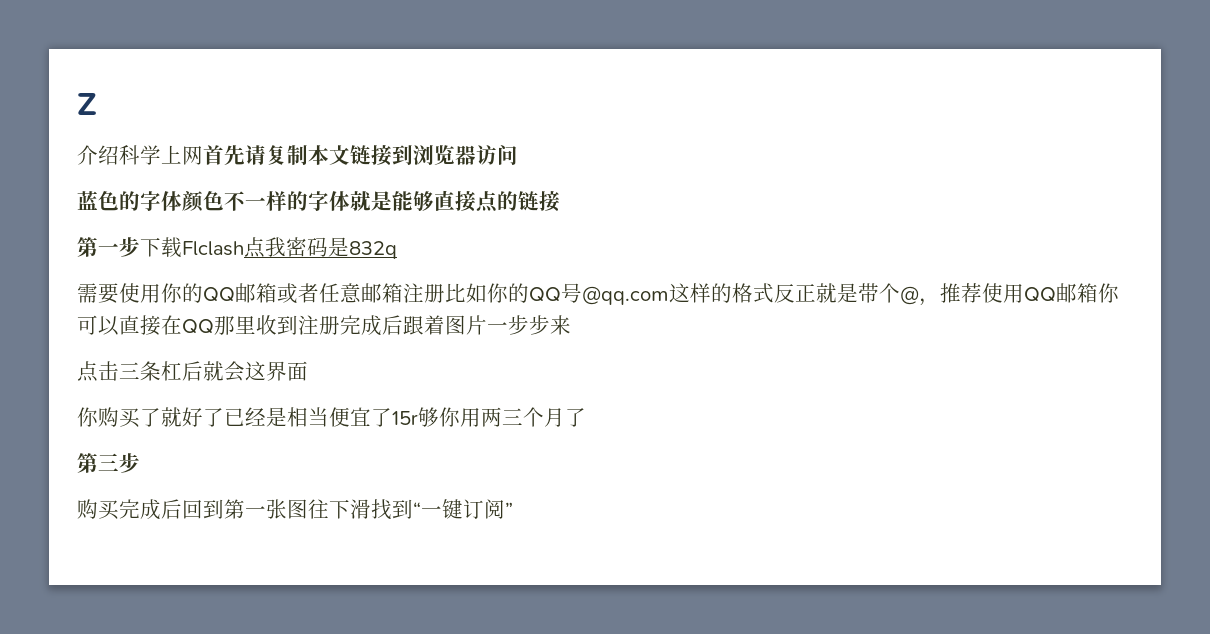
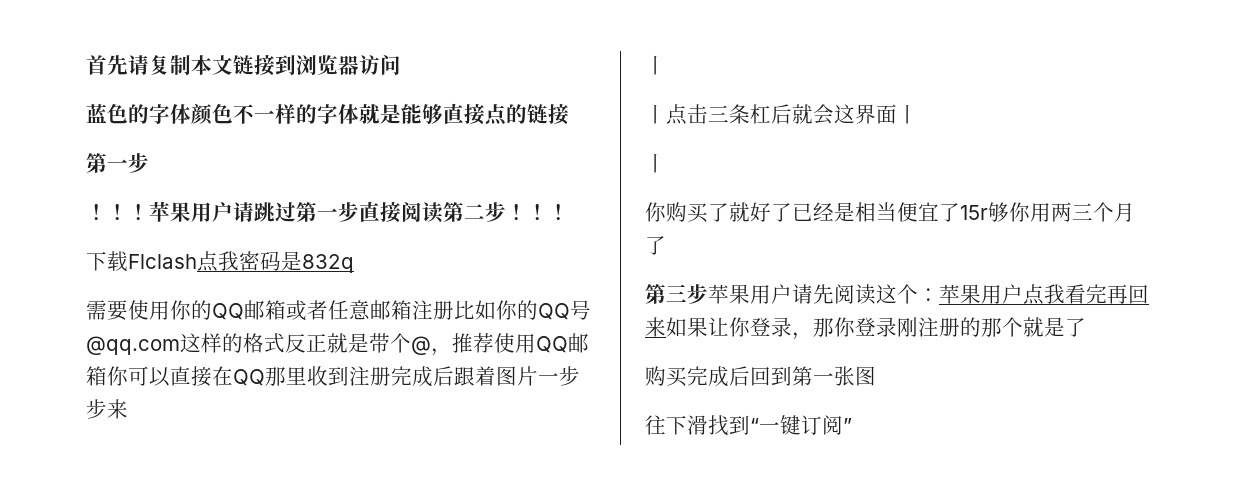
- Z
- 介绍科学上网首先请复制本文链接到浏览器访问
+ 首先请复制本文链接到浏览器访问
  蓝色的字体颜色不一样的字体就是能够直接点的链接
- 第一步下载Flclash点我密码是832q
+ 第一步
+ ！！！苹果用户请跳过第一步直接阅读第二步！！！
+ 下载Flclash点我密码是832q
  需要使用你的QQ邮箱或者任意邮箱注册比如你的QQ号@qq.com这样的格式反正就是带个@，推荐使用QQ邮箱你可以直接在QQ那里收到注册完成后跟着图片一步步来
- 点击三条杠后就会这界面
+ 丨
+ 丨点击三条杠后就会这界面丨
+ 丨
- 第三步
+ 第三步苹果用户请先阅读这个：苹果用户点我看完再回来如果让你登录，那你登录刚注册的那个就是了
- 购买完成后回到第一张图往下滑找到“一键订阅”
+ 购买完成后回到第一张图
+ 往下滑找到“一键订阅”

